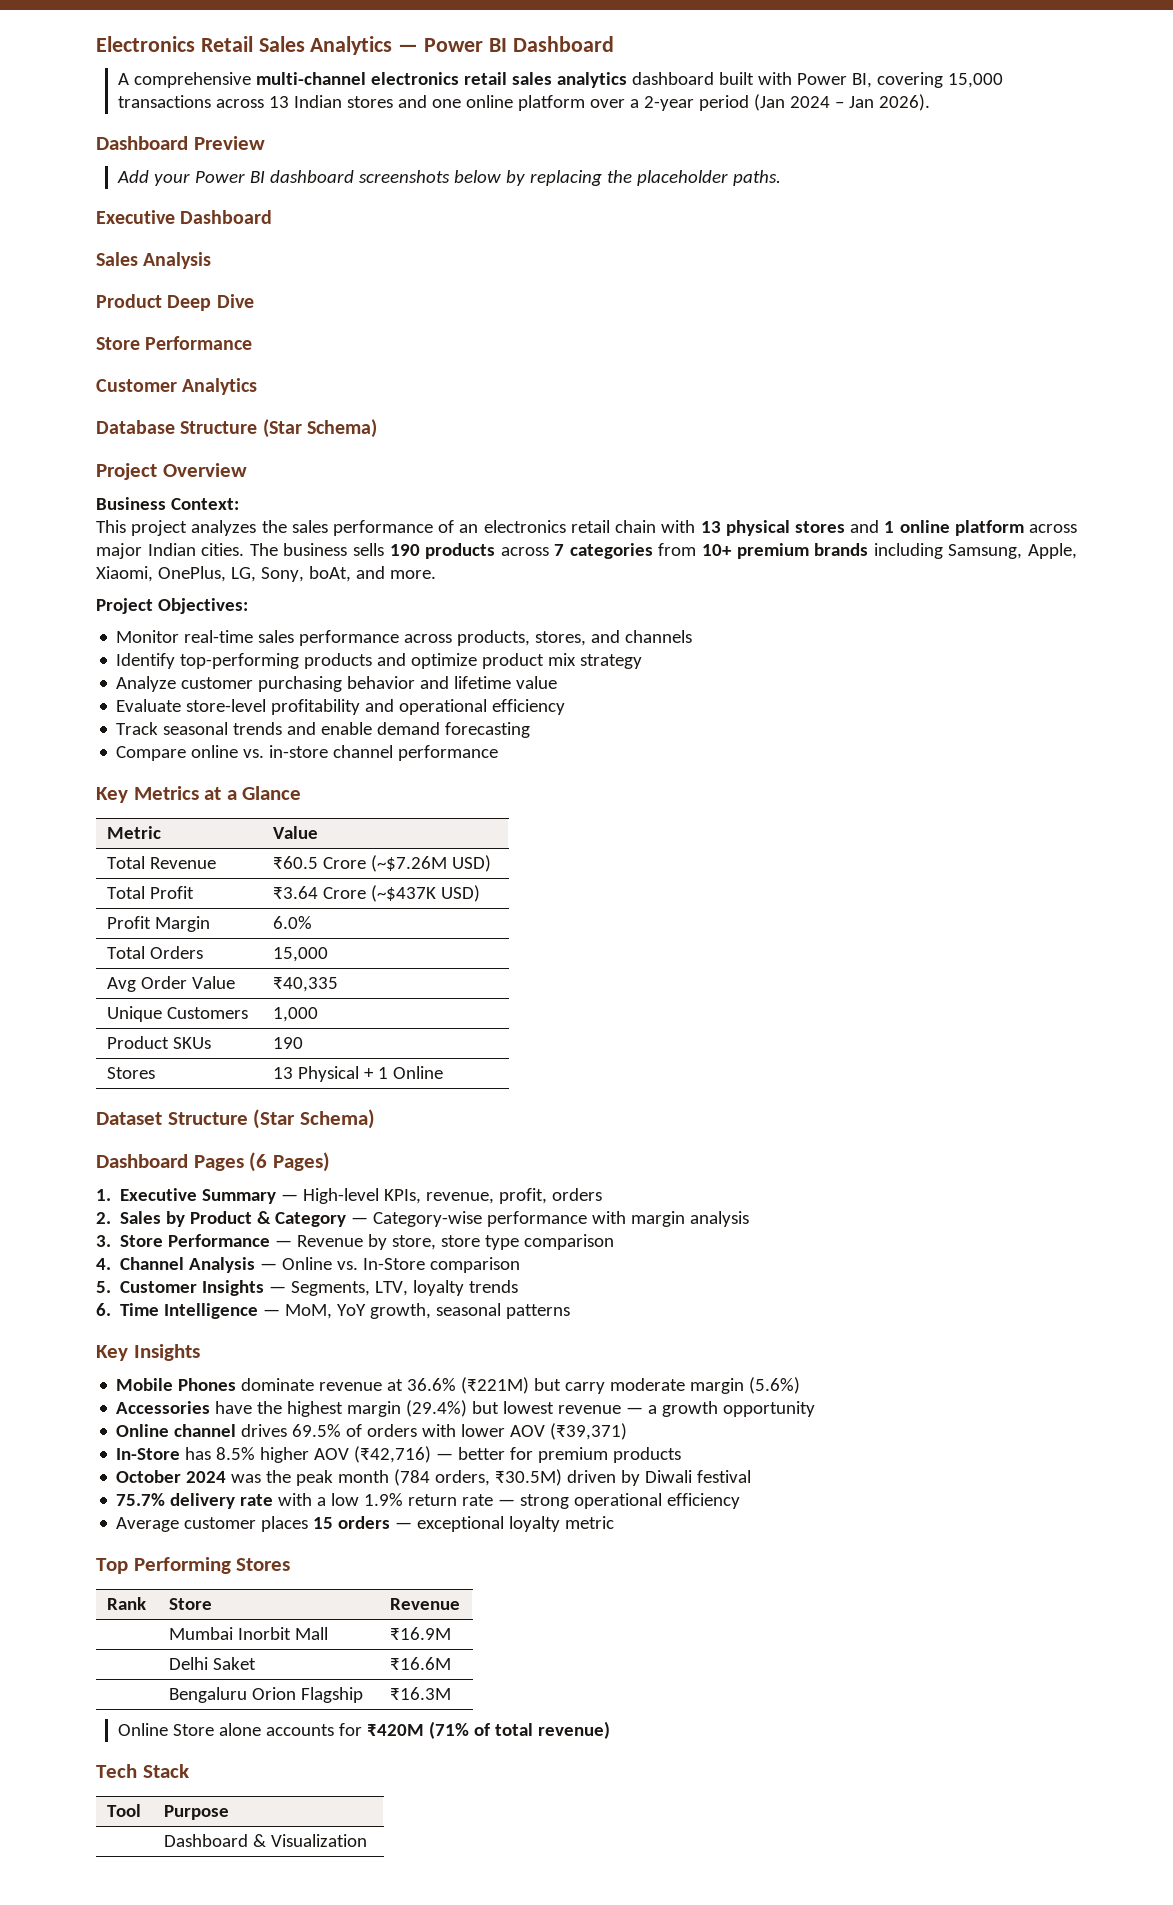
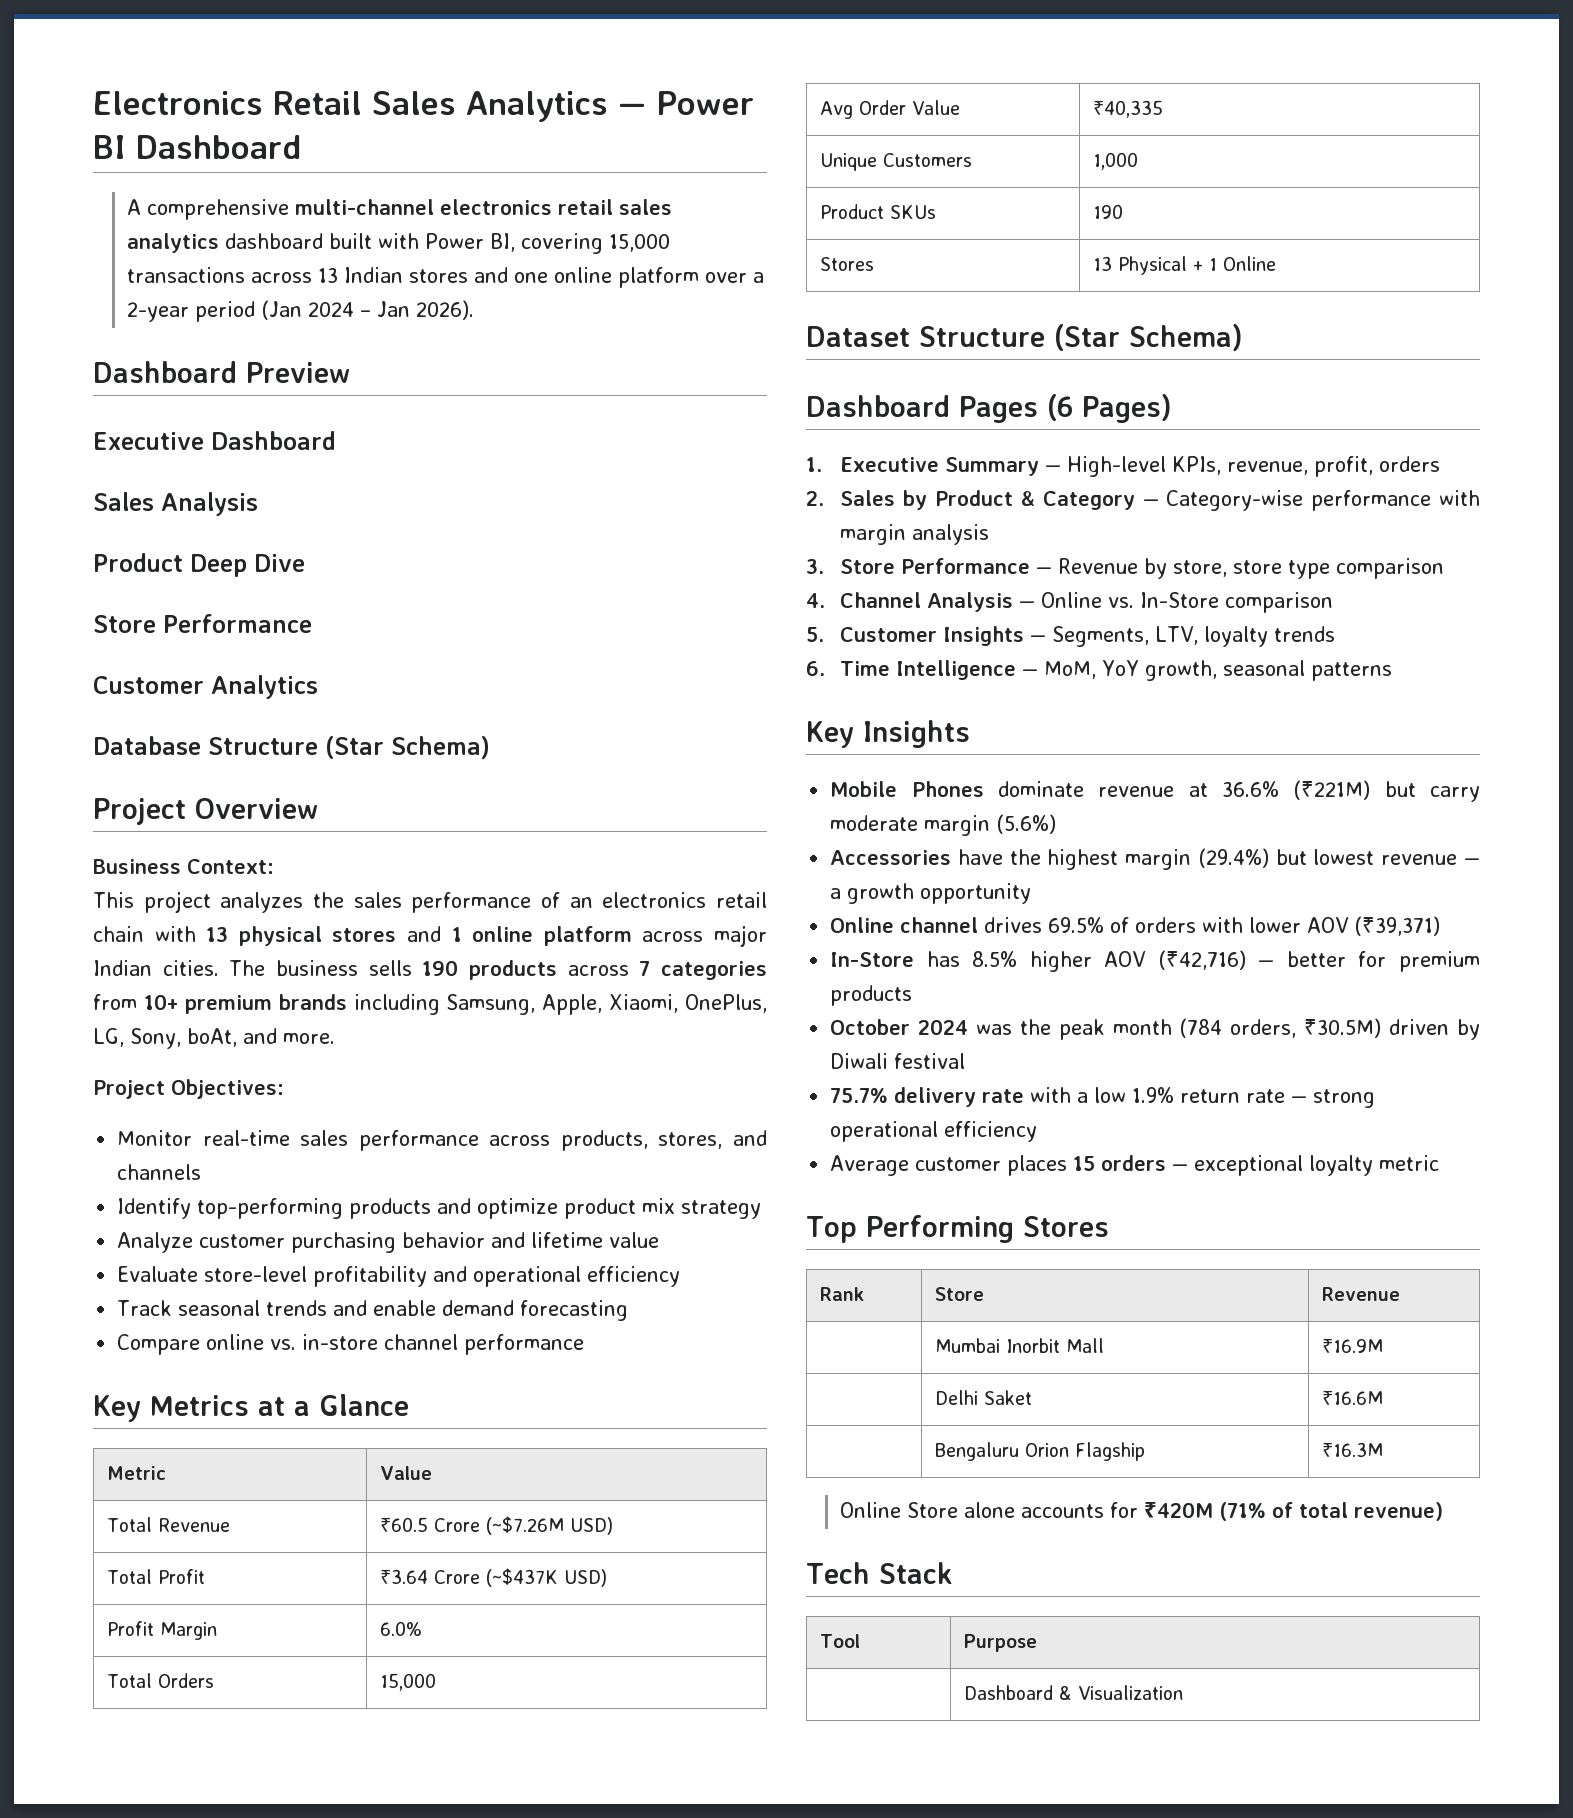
- Add your Power BI dashboard screenshots below by replacing the placeholder paths.

